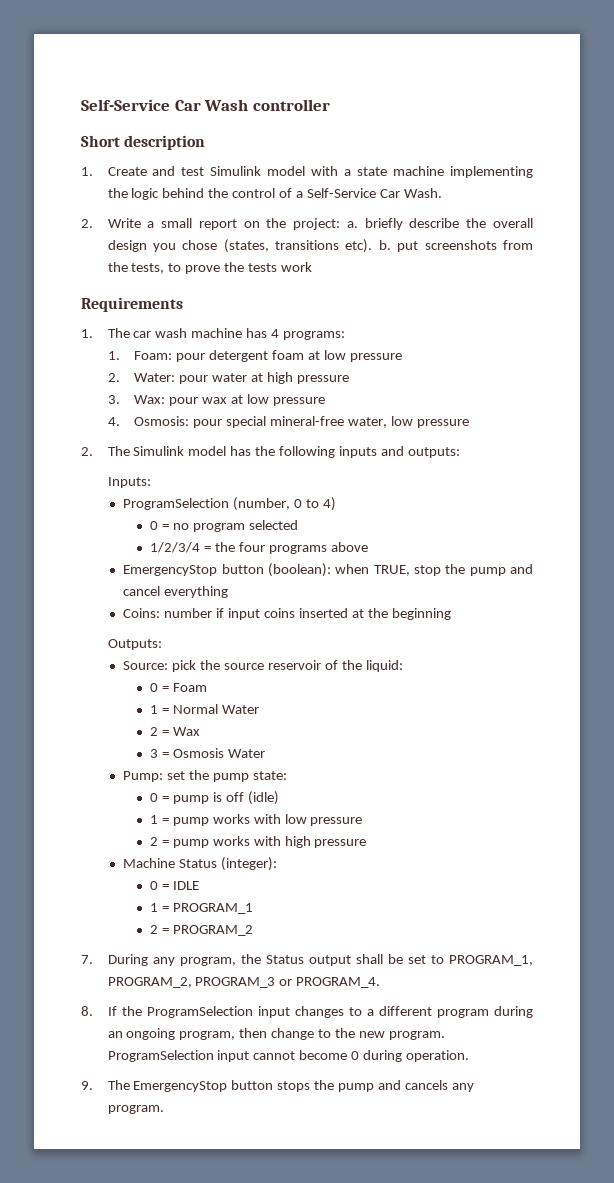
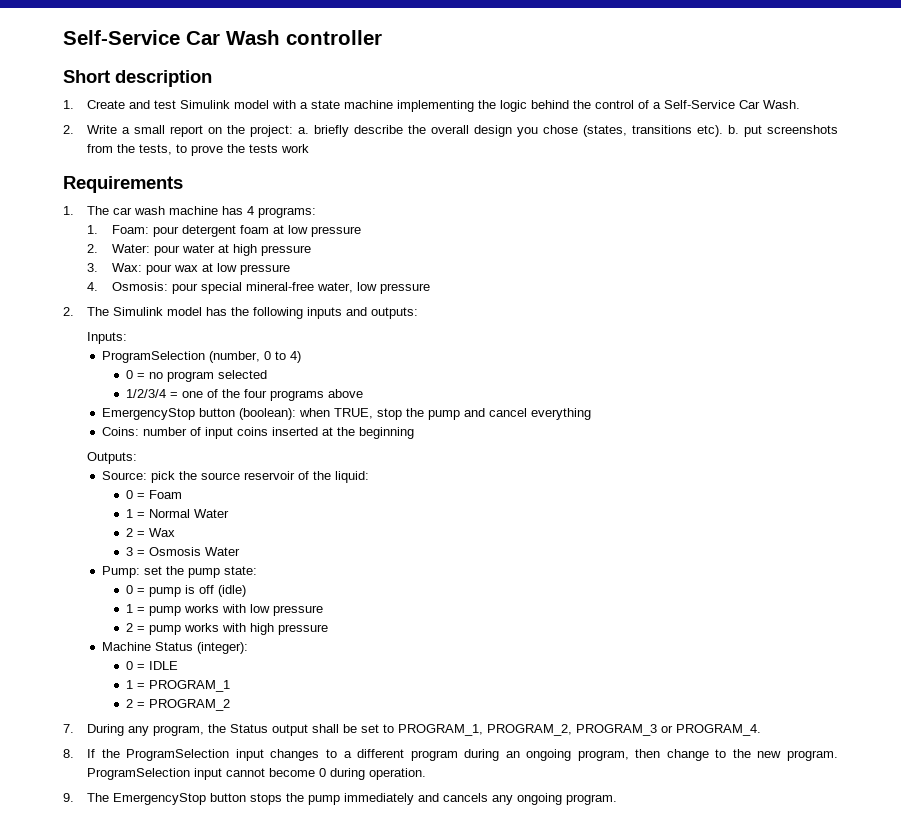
- 1/2/3/4 = the four programs above
+ 1/2/3/4 = one of the four programs above
- Coins: number if input coins inserted at the beginning
+ Coins: number of input coins inserted at the beginning
- 9. The EmergencyStop button stops the pump and cancels any program.
+ 9. The EmergencyStop button stops the pump immediately and cancels any ongoing program.

